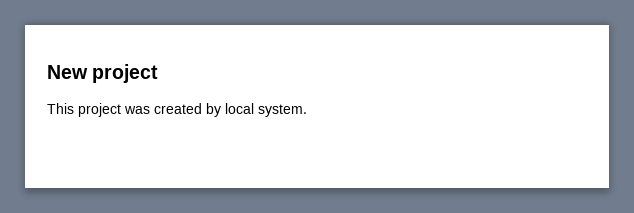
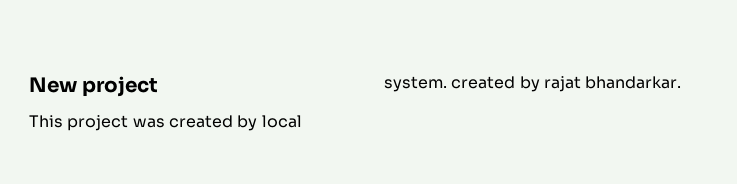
- This project was created by local system.
+ This project was created by local system. created by rajat bhandarkar.

